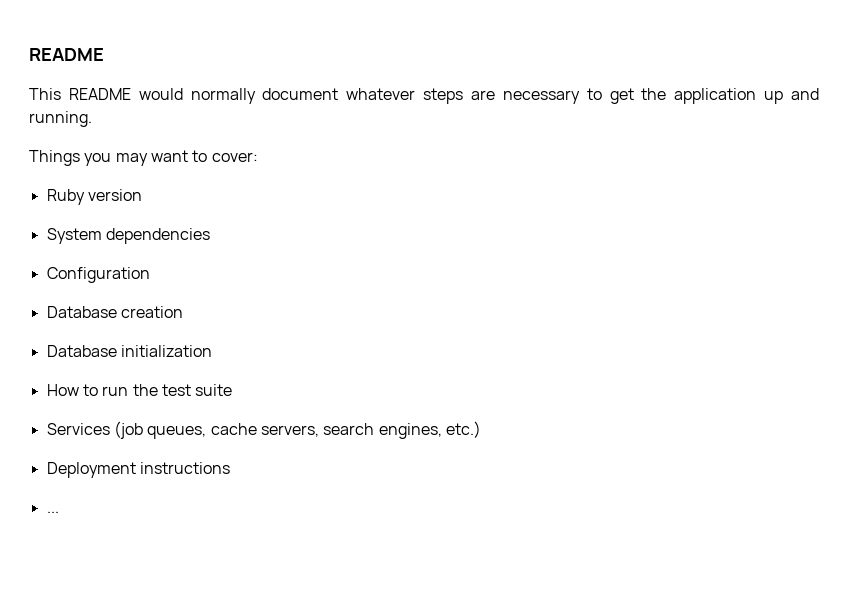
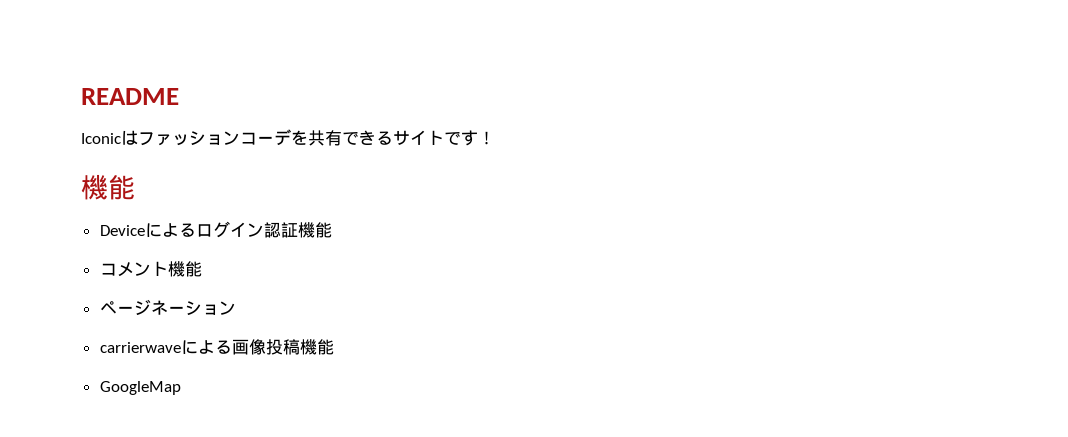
- This README would normally document whatever steps are necessary to get the application up and running.
- Things you may want to cover:
- Ruby version
- System dependencies
- Configuration
- Database creation
- Database initialization
- How to run the test suite
- Services (job queues, cache servers, search engines, etc.)
- Deployment instructions
- ...
+ Iconicはファッションコーデを共有できるサイトです！
+ 機能
+ Deviceによるログイン認証機能
+ コメント機能
+ ページネーション
+ carrierwaveによる画像投稿機能
+ GoogleMap

